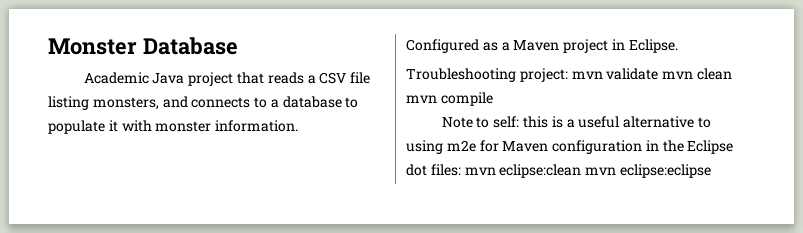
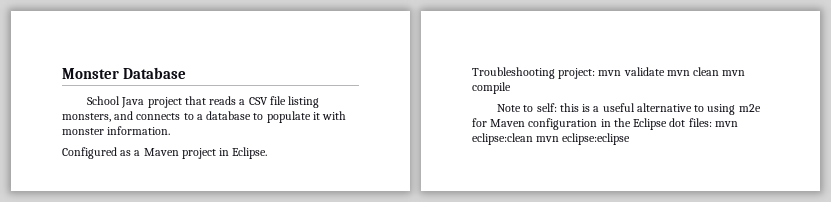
- Academic Java project that reads a CSV file listing monsters, and connects to a database to populate it with monster information.
+ School Java project that reads a CSV file listing monsters, and connects to a database to populate it with monster information.

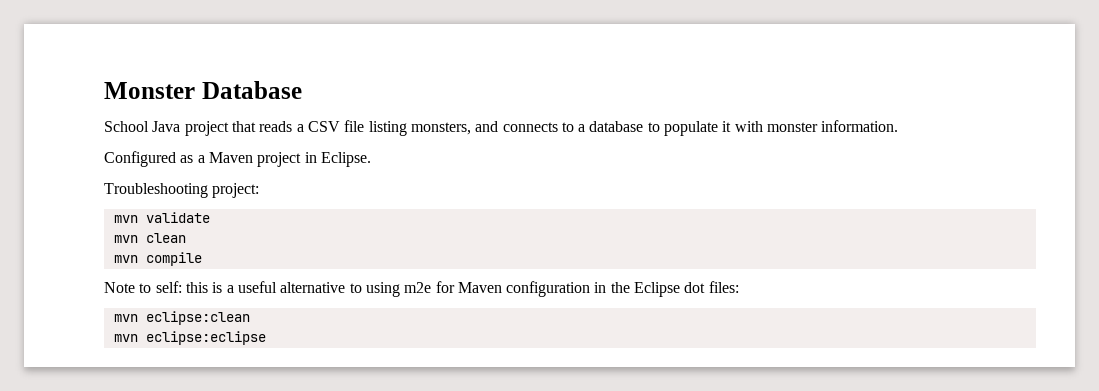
- Troubleshooting project: mvn validate mvn clean mvn compile
+ Troubleshooting project:
+ mvn validate
+ mvn clean
+ mvn compile
- Note to self: this is a useful alternative to using m2e for Maven configuration in the Eclipse dot files: mvn eclipse:clean mvn eclipse:eclipse
+ Note to self: this is a useful alternative to using m2e for Maven configuration in the Eclipse dot files:
+ mvn eclipse:clean
+ mvn eclipse:eclipse

